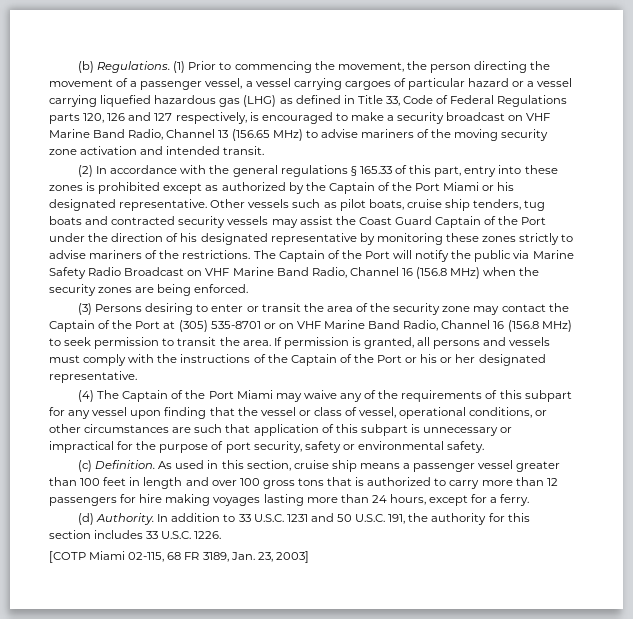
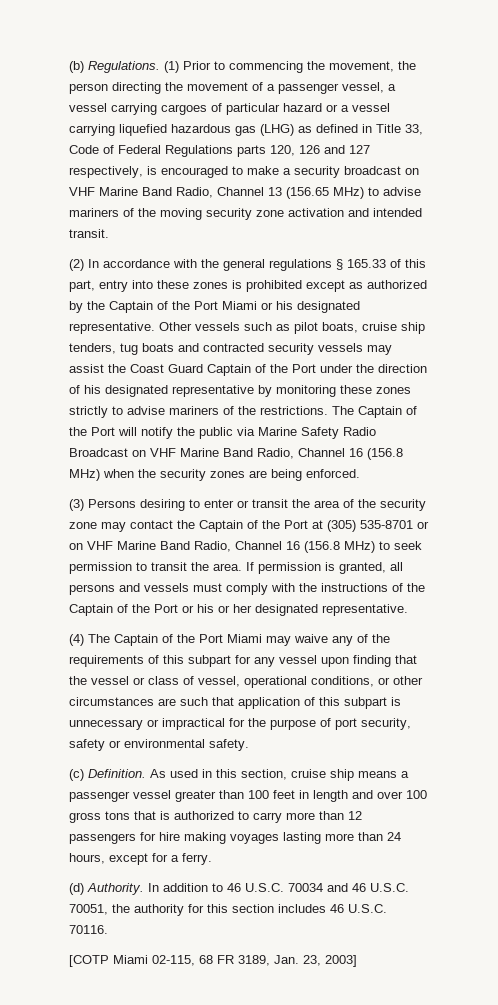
- In addition to 33 U.S.C. 1231 and 50 U.S.C. 191, the authority for this section includes 33 U.S.C. 1226.
+ In addition to 46 U.S.C. 70034 and 46 U.S.C. 70051, the authority for this section includes 46 U.S.C. 70116.

